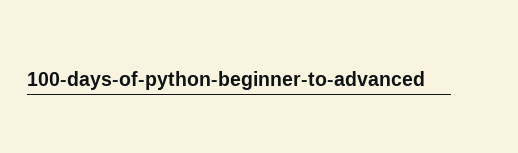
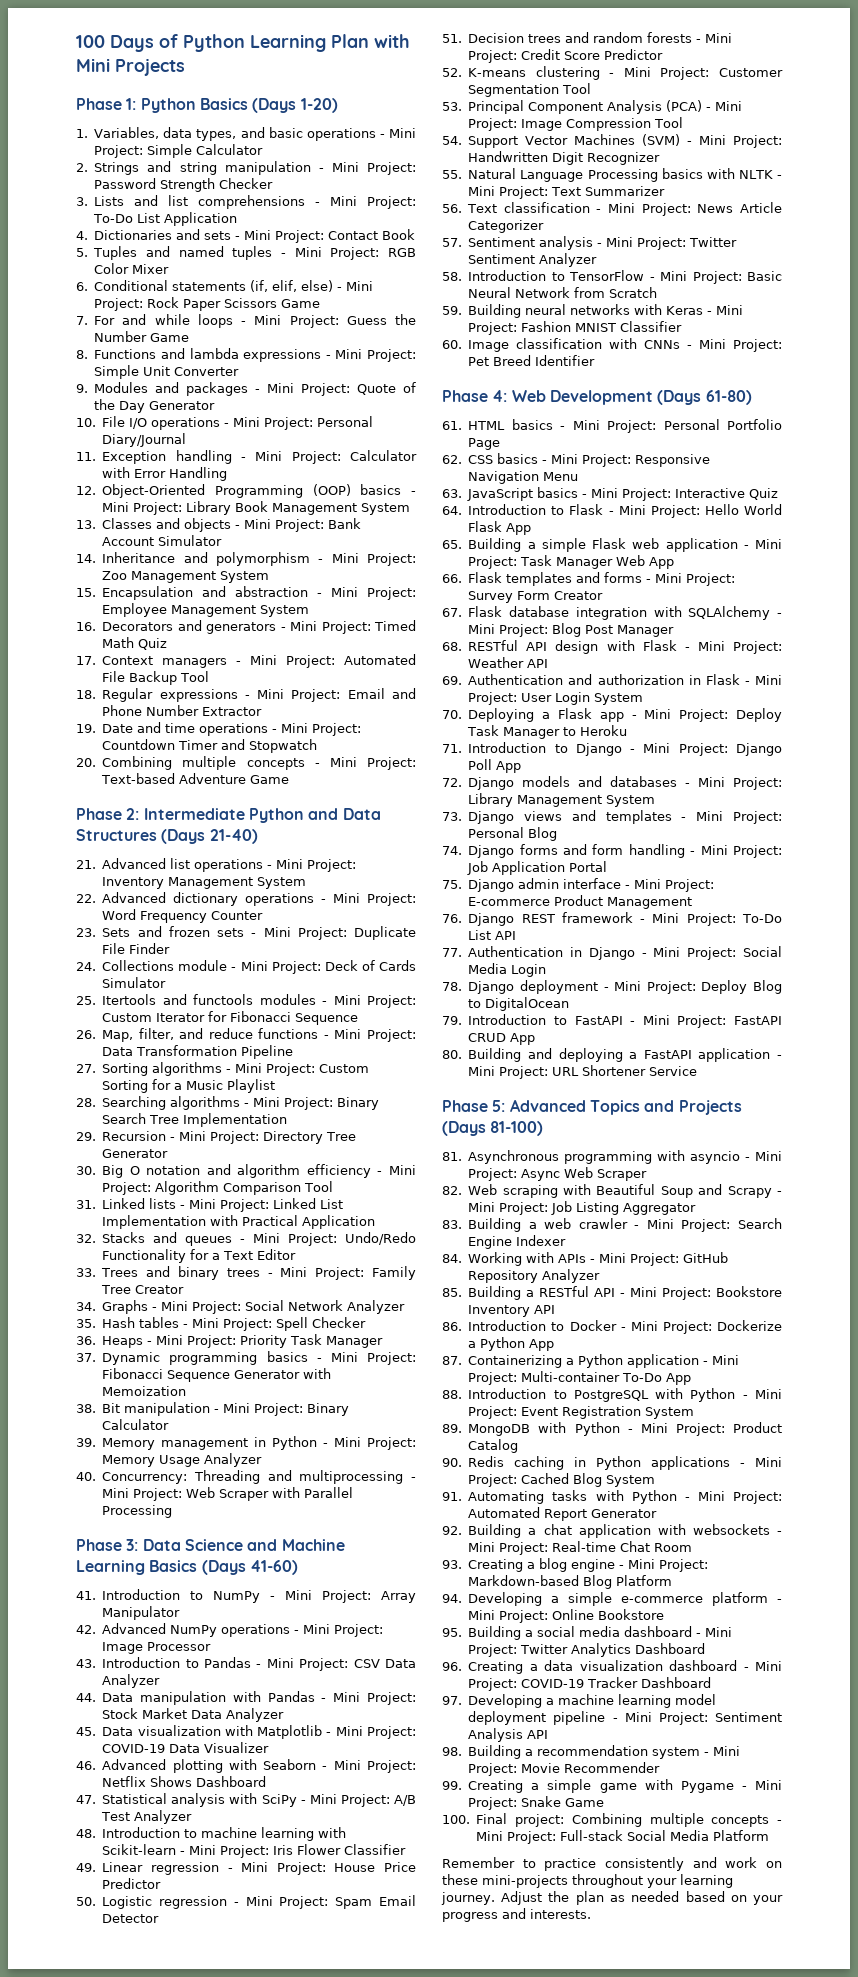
- 100-days-of-python-beginner-to-advanced
+ 100 Days of Python Learning Plan with Mini Projects
+ Phase 1: Python Basics (Days 1-20)
+ 1. Variables, data types, and basic operations - Mini Project: Simple Calculator
+ 2. Strings and string manipulation - Mini Project: Password Strength Checker
+ 3. Lists and list comprehensions - Mini Project: To-Do List Application
+ 4. Dictionaries and sets - Mini Project: Contact Book
+ 5. Tuples and named tuples - Mini Project: RGB Color Mixer
+ 6. Conditional statements (if, elif, else) - Mini Project: Rock Paper Scissors Game
+ 7. For and while loops - Mini Project: Guess the Number Game
+ 8. Functions and lambda expressions - Mini Project: Simple Unit Converter
+ 9. Modules and packages - Mini Project: Quote of the Day Generator
+ 10. File I/O operations - Mini Project: Personal Diary/Journal
+ 11. Exception handling - Mini Project: Calculator with Error Handling
+ 12. Object-Oriented Programming (OOP) basics - Mini Project: Library Book Management System
+ 13. Classes and objects - Mini Project: Bank Account Simulator
+ 14. Inheritance and polymorphism - Mini Project: Zoo Management System
+ 15. Encapsulation and abstraction - Mini Project: Employee Management System
+ 16. Decorators and generators - Mini Project: Timed Math Quiz
+ 17. Context managers - Mini Project: Automated File Backup Tool
+ 18. Regular expressions - Mini Project: Email and Phone Number Extractor
+ 19. Date and time operations - Mini Project: Countdown Timer and Stopwatch
+ 20. Combining multiple concepts - Mini Project: Text-based Adventure Game
+ Phase 2: Intermediate Python and Data Structures (Days 21-40)
+ 21. Advanced list operations - Mini Project: Inventory Management System
+ 22. Advanced dictionary operations - Mini Project: Word Frequency Counter
+ 23. Sets and frozen sets - Mini Project: Duplicate File Finder
+ 24. Collections module - Mini Project: Deck of Cards Simulator
+ 25. Itertools and functools modules - Mini Project: Custom Iterator for Fibonacci Sequence
+ 26. Map, filter, and reduce functions - Mini Project: Data Transformation Pipeline
+ 27. Sorting algorithms - Mini Project: Custom Sorting for a Music Playlist
+ 28. Searching algorithms - Mini Project: Binary Search Tree Implementation
+ 29. Recursion - Mini Project: Directory Tree Generator
+ 30. Big O notation and algorithm efficiency - Mini Project: Algorithm Comparison Tool
+ 31. Linked lists - Mini Project: Linked List Implementation with Practical Application
+ 32. Stacks and queues - Mini Project: Undo/Redo Functionality for a Text Editor
+ 33. Trees and binary trees - Mini Project: Family Tree Creator
+ 34. Graphs - Mini Project: Social Network Analyzer
+ 35. Hash tables - Mini Project: Spell Checker
+ 36. Heaps - Mini Project: Priority Task Manager
+ 37. Dynamic programming basics - Mini Project: Fibonacci Sequence Generator with Memoization
+ 38. Bit manipulation - Mini Project: Binary Calculator
+ 39. Memory management in Python - Mini Project: Memory Usage Analyzer
+ 40. Concurrency: Threading and multiprocessing - Mini Project: Web Scraper with Parallel Processing
+ Phase 3: Data Science and Machine Learning Basics (Days 41-60)
+ 41. Introduction to NumPy - Mini Project: Array Manipulator
+ 42. Advanced NumPy operations - Mini Project: Image Processor
+ 43. Introduction to Pandas - Mini Project: CSV Data Analyzer
+ 44. Data manipulation with Pandas - Mini Project: Stock Market Data Analyzer
+ 45. Data visualization with Matplotlib - Mini Project: COVID-19 Data Visualizer
+ 46. Advanced plotting with Seaborn - Mini Project: Netflix Shows Dashboard
+ 47. Statistical analysis with SciPy - Mini Project: A/B Test Analyzer
+ 48. Introduction to machine learning with Scikit-learn - Mini Project: Iris Flower Classifier
+ 49. Linear regression - Mini Project: House Price Predictor
+ 50. Logistic regression - Mini Project: Spam Email Detector
+ 51. Decision trees and random forests - Mini Project: Credit Score Predictor
+ 52. K-means clustering - Mini Project: Customer Segmentation Tool
+ 53. Principal Component Analysis (PCA) - Mini Project: Image Compression Tool
+ 54. Support Vector Machines (SVM) - Mini Project: Handwritten Digit Recognizer
+ 55. Natural Language Processing basics with NLTK - Mini Project: Text Summarizer
+ 56. Text classification - Mini Project: News Article Categorizer
+ 57. Sentiment analysis - Mini Project: Twitter Sentiment Analyzer
+ 58. Introduction to TensorFlow - Mini Project: Basic Neural Network from Scratch
+ 59. Building neural networks with Keras - Mini Project: Fashion MNIST Classifier
+ 60. Image classification with CNNs - Mini Project: Pet Breed Identifier
+ Phase 4: Web Development (Days 61-80)
+ 61. HTML basics - Mini Project: Personal Portfolio Page
+ 62. CSS basics - Mini Project: Responsive Navigation Menu
+ 63. JavaScript basics - Mini Project: Interactive Quiz
+ 64. Introduction to Flask - Mini Project: Hello World Flask App
+ 65. Building a simple Flask web application - Mini Project: Task Manager Web App
+ 66. Flask templates and forms - Mini Project: Survey Form Creator
+ 67. Flask database integration with SQLAlchemy - Mini Project: Blog Post Manager
+ 68. RESTful API design with Flask - Mini Project: Weather API
+ 69. Authentication and authorization in Flask - Mini Project: User Login System
+ 70. Deploying a Flask app - Mini Project: Deploy Task Manager to Heroku
+ 71. Introduction to Django - Mini Project: Django Poll App
+ 72. Django models and databases - Mini Project: Library Management System
+ 73. Django views and templates - Mini Project: Personal Blog
+ 74. Django forms and form handling - Mini Project: Job Application Portal
+ 75. Django admin interface - Mini Project: E-commerce Product Management
+ 76. Django REST framework - Mini Project: To-Do List API
+ 77. Authentication in Django - Mini Project: Social Media Login
+ 78. Django deployment - Mini Project: Deploy Blog to DigitalOcean
+ 79. Introduction to FastAPI - Mini Project: FastAPI CRUD App
+ 80. Building and deploying a FastAPI application - Mini Project: URL Shortener Service
+ Phase 5: Advanced Topics and Projects (Days 81-100)
+ 81. Asynchronous programming with asyncio - Mini Project: Async Web Scraper
+ 82. Web scraping with Beautiful Soup and Scrapy - Mini Project: Job Listing Aggregator
+ 83. Building a web crawler - Mini Project: Search Engine Indexer
+ 84. Working with APIs - Mini Project: GitHub Repository Analyzer
+ 85. Building a RESTful API - Mini Project: Bookstore Inventory API
+ 86. Introduction to Docker - Mini Project: Dockerize a Python App
+ 87. Containerizing a Python application - Mini Project: Multi-container To-Do App
+ 88. Introduction to PostgreSQL with Python - Mini Project: Event Registration System
+ 89. MongoDB with Python - Mini Project: Product Catalog
+ 90. Redis caching in Python applications - Mini Project: Cached Blog System
+ 91. Automating tasks with Python - Mini Project: Automated Report Generator
+ 92. Building a chat application with websockets - Mini Project: Real-time Chat Room
+ 93. Creating a blog engine - Mini Project: Markdown-based Blog Platform
+ 94. Developing a simple e-commerce platform - Mini Project: Online Bookstore
+ 95. Building a social media dashboard - Mini Project: Twitter Analytics Dashboard
+ 96. Creating a data visualization dashboard - Mini Project: COVID-19 Tracker Dashboard
+ 97. Developing a machine learning model deployment pipeline - Mini Project: Sentiment Analysis API
+ 98. Building a recommendation system - Mini Project: Movie Recommender
+ 99. Creating a simple game with Pygame - Mini Project: Snake Game
+ 100. Final project: Combining multiple concepts - Mini Project: Full-stack Social Media Platform
+ Remember to practice consistently and work on these mini-projects throughout your learning journey. Adjust the plan as needed based on your progress and interests.

